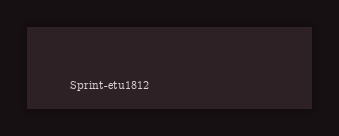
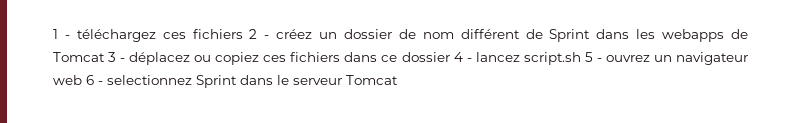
- Sprint-etu1812
+ 1 - téléchargez ces fichiers 2 - créez un dossier de nom différent de Sprint dans les webapps de Tomcat 3 - déplacez ou copiez ces fichiers dans ce dossier 4 - lancez script.sh 5 - ouvrez un navigateur web 6 - selectionnez Sprint dans le serveur Tomcat

